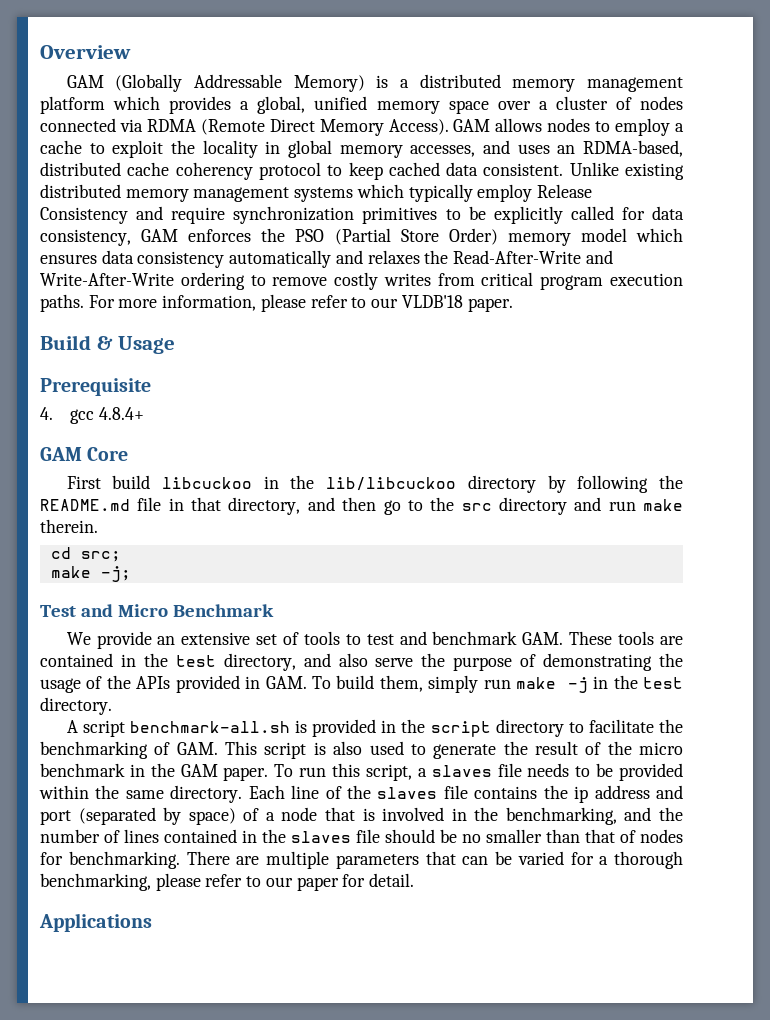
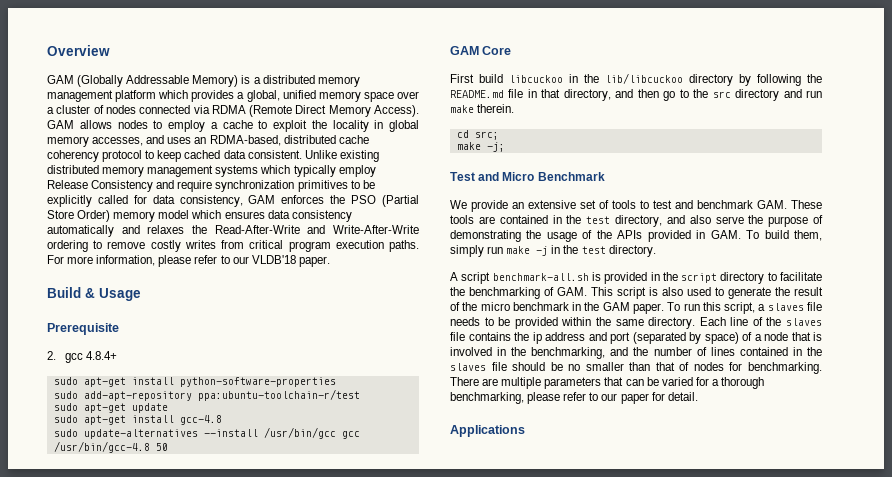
- 4. gcc 4.8.4+
+ 2. gcc 4.8.4+
+ sudo apt-get install python-software-properties
+ sudo add-apt-repository ppa:ubuntu-toolchain-r/test
+ sudo apt-get update
+ sudo apt-get install gcc-4.8
+ sudo update-alternatives --install /usr/bin/gcc gcc /usr/bin/gcc-4.8 50

